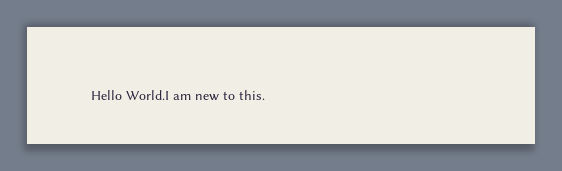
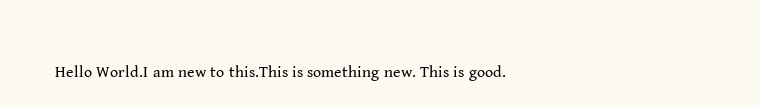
- Hello World.I am new to this.
+ Hello World.I am new to this.This is something new. This is good.

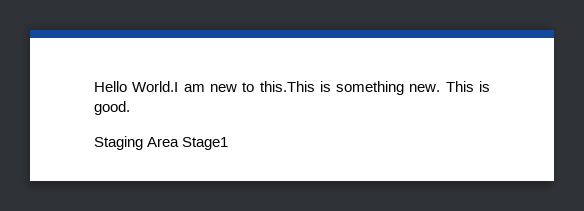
+ Staging Area Stage1

